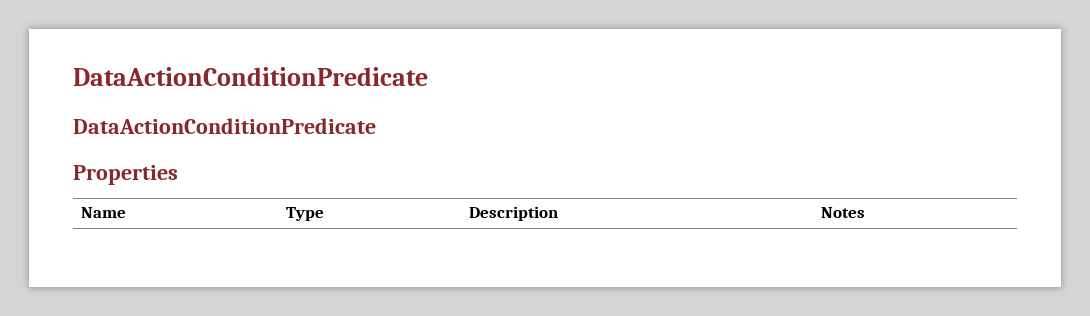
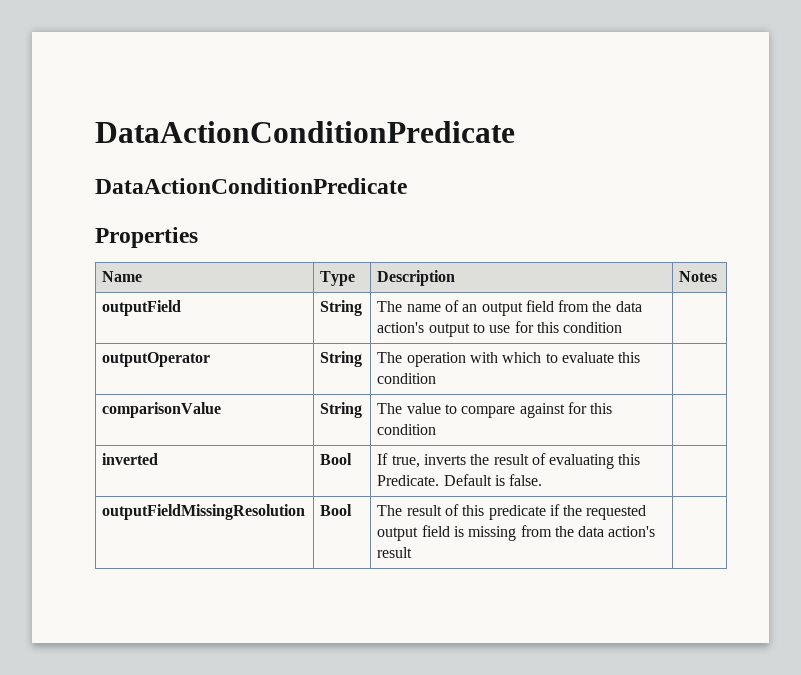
+ outputField | String | The name of an output field from the data action's output to use for this condition |
+ outputOperator | String | The operation with which to evaluate this condition |
+ comparisonValue | String | The value to compare against for this condition |
+ inverted | Bool | If true, inverts the result of evaluating this Predicate. Default is false. |
+ outputFieldMissingResolution | Bool | The result of this predicate if the requested output field is missing from the data action's result |

